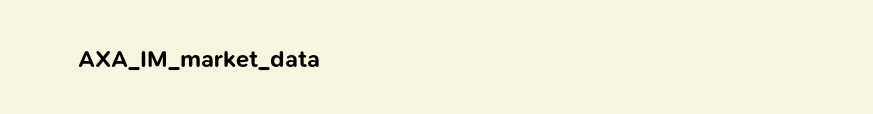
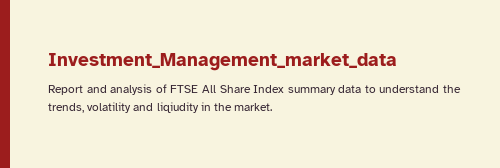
- AXA_IM_market_data
+ Investment_Management_market_data
+ Report and analysis of FTSE All Share Index summary data to understand the trends, volatility and liqiudity in the market.

